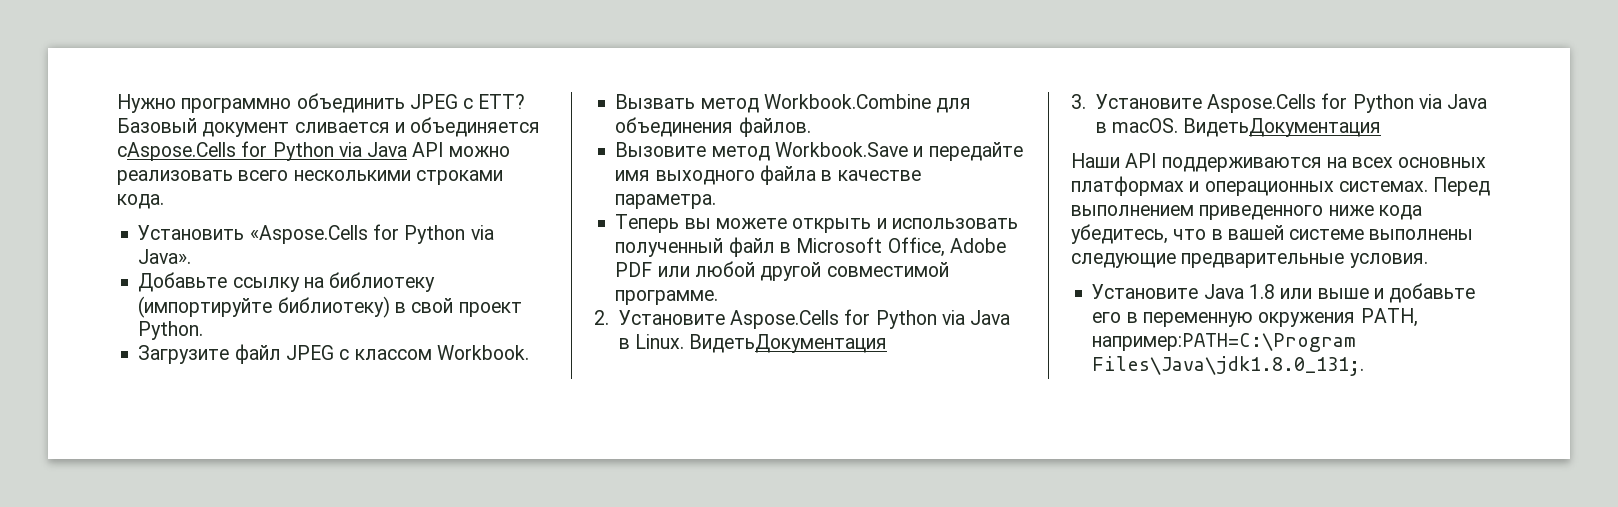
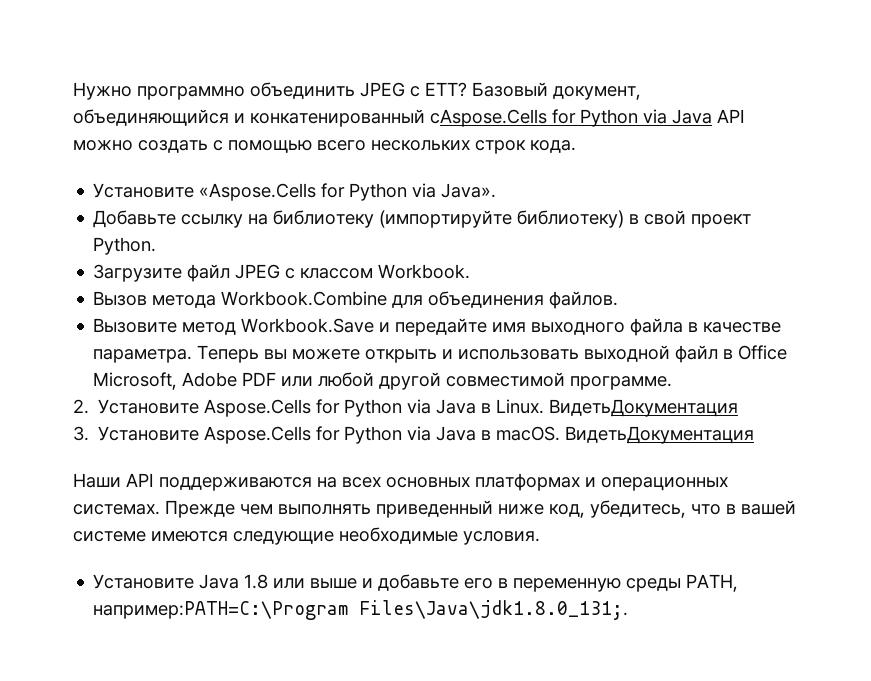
- Базовый документ сливается и объединяется сAspose.Cells for Python via Java API можно реализовать всего несколькими строками кода.
+ Базовый документ, объединяющийся и конкатенированный сAspose.Cells for Python via Java API можно создать с помощью всего нескольких строк кода.
- Установить «Aspose.Cells for Python via Java».
+ Установите «Aspose.Cells for Python via Java».
- Вызвать метод Workbook.Combine для объединения файлов.
+ Вызов метода Workbook.Combine для объединения файлов.
- Вызовите метод Workbook.Save и передайте имя выходного файла в качестве параметра.
- Теперь вы можете открыть и использовать полученный файл в Microsoft Office, Adobe PDF или любой другой совместимой программе.
+ Вызовите метод Workbook.Save и передайте имя выходного файла в качестве параметра. Теперь вы можете открыть и использовать выходной файл в Office Microsoft, Adobe PDF или любой другой совместимой программе.
- Перед выполнением приведенного ниже кода убедитесь, что в вашей системе выполнены следующие предварительные условия.
+ Прежде чем выполнять приведенный ниже код, убедитесь, что в вашей системе имеются следующие необходимые условия.
- Установите Java 1.8 или выше и добавьте его в переменную окружения PATH, например:PATH=C:\Program Files\Java\jdk1.8.0_131;.
+ Установите Java 1.8 или выше и добавьте его в переменную среды PATH, например:PATH=C:\Program Files\Java\jdk1.8.0_131;.

